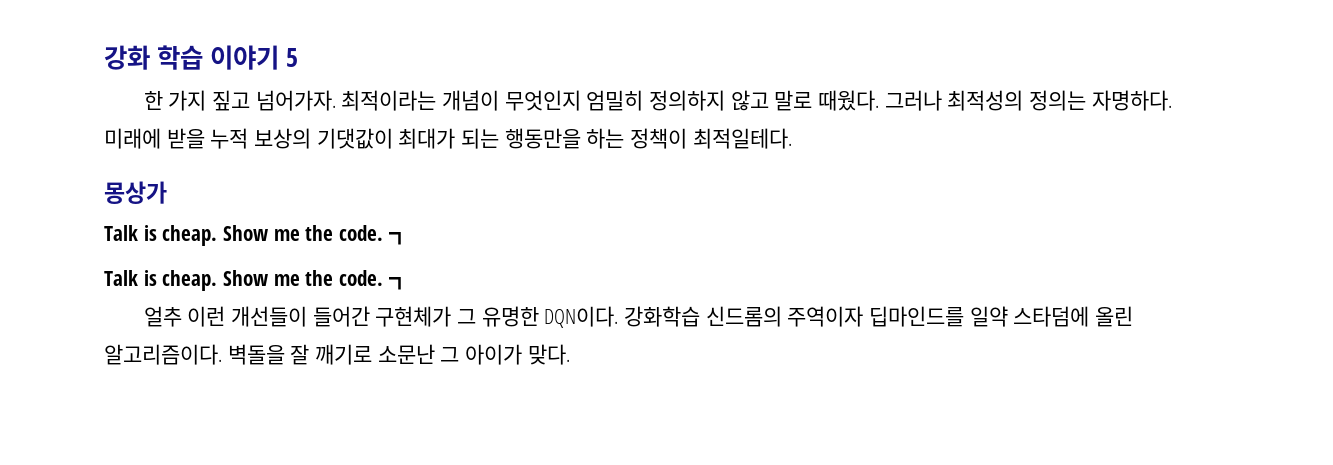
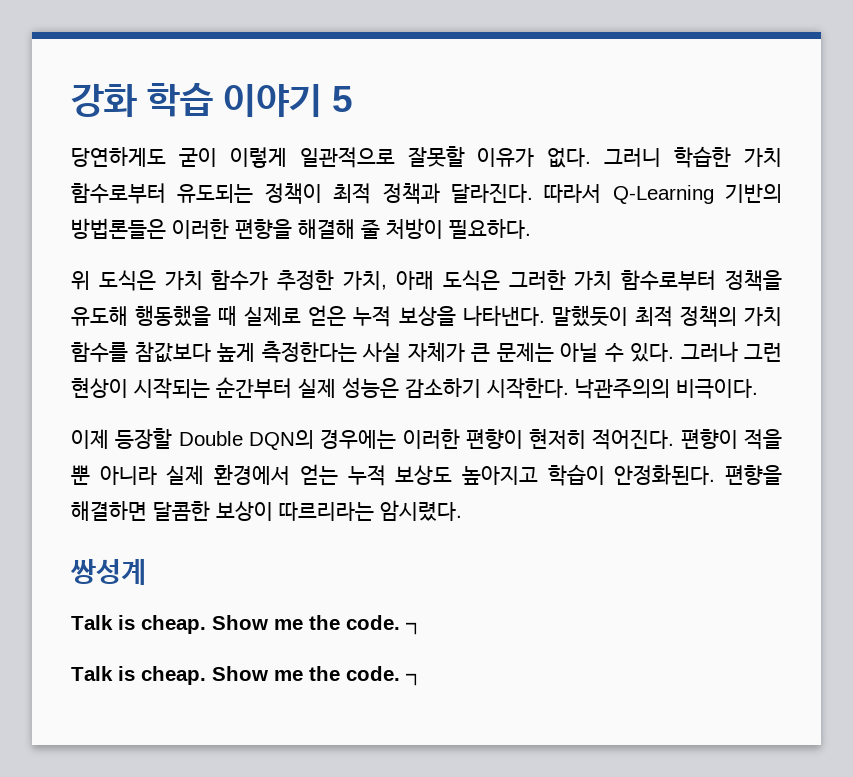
- 한 가지 짚고 넘어가자. 최적이라는 개념이 무엇인지 엄밀히 정의하지 않고 말로 때웠다. 그러나 최적성의 정의는 자명하다. 미래에 받을 누적 보상의 기댓값이 최대가 되는 행동만을 하는 정책이 최적일테다.
- 몽상가
+ 당연하게도 굳이 이렇게 일관적으로 잘못할 이유가 없다. 그러니 학습한 가치 함수로부터 유도되는 정책이 최적 정책과 달라진다. 따라서 Q-Learning 기반의 방법론들은 이러한 편향을 해결해 줄 처방이 필요하다.
+ 위 도식은 가치 함수가 추정한 가치, 아래 도식은 그러한 가치 함수로부터 정책을 유도해 행동했을 때 실제로 얻은 누적 보상을 나타낸다. 말했듯이 최적 정책의 가치 함수를 참값보다 높게 측정한다는 사실 자체가 큰 문제는 아닐 수 있다. 그러나 그런 현상이 시작되는 순간부터 실제 성능은 감소하기 시작한다. 낙관주의의 비극이다.
+ 이제 등장할 Double DQN의 경우에는 이러한 편향이 현저히 적어진다. 편향이 적을 뿐 아니라 실제 환경에서 얻는 누적 보상도 높아지고 학습이 안정화된다. 편향을 해결하면 달콤한 보상이 따르리라는 암시렸다.
+ 쌍성계
- 얼추 이런 개선들이 들어간 구현체가 그 유명한 DQN이다. 강화학습 신드롬의 주역이자 딥마인드를 일약 스타덤에 올린 알고리즘이다. 벽돌을 잘 깨기로 소문난 그 아이가 맞다.

